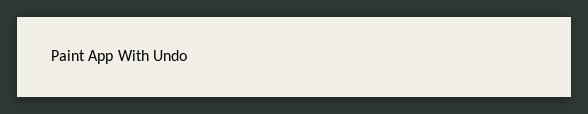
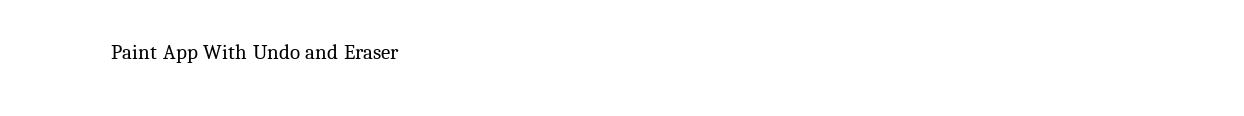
- Paint App With Undo
+ Paint App With Undo and Eraser

